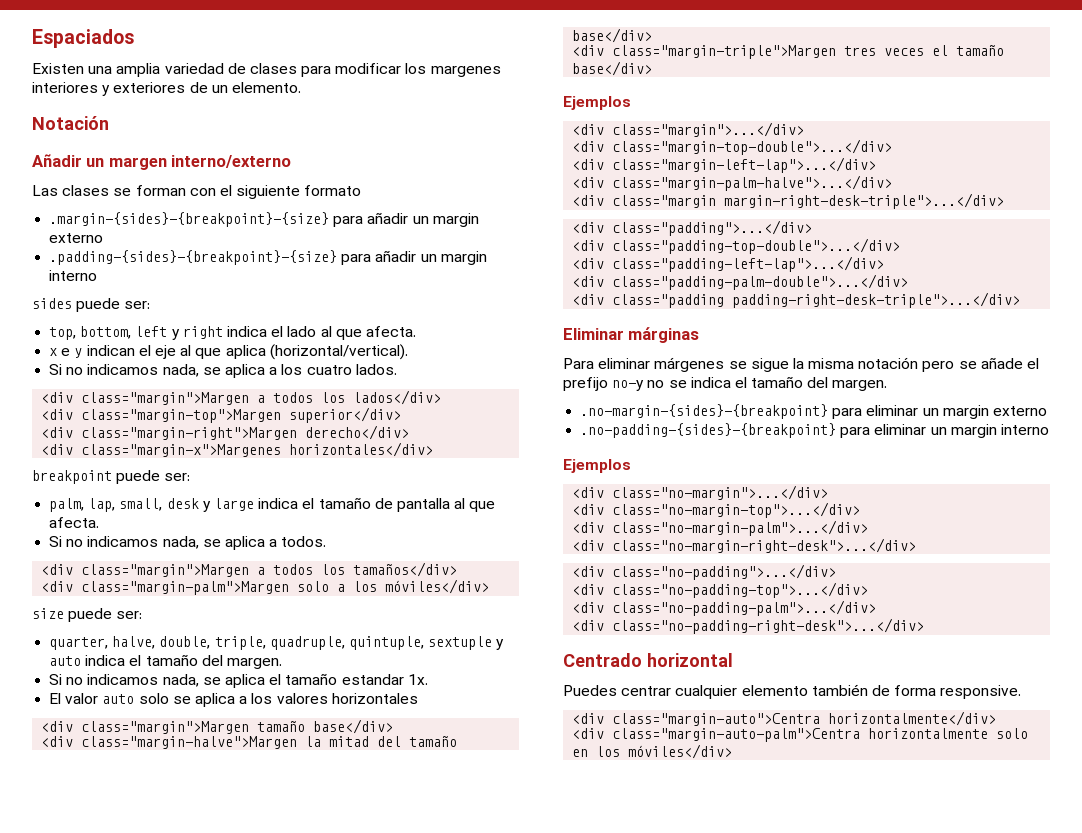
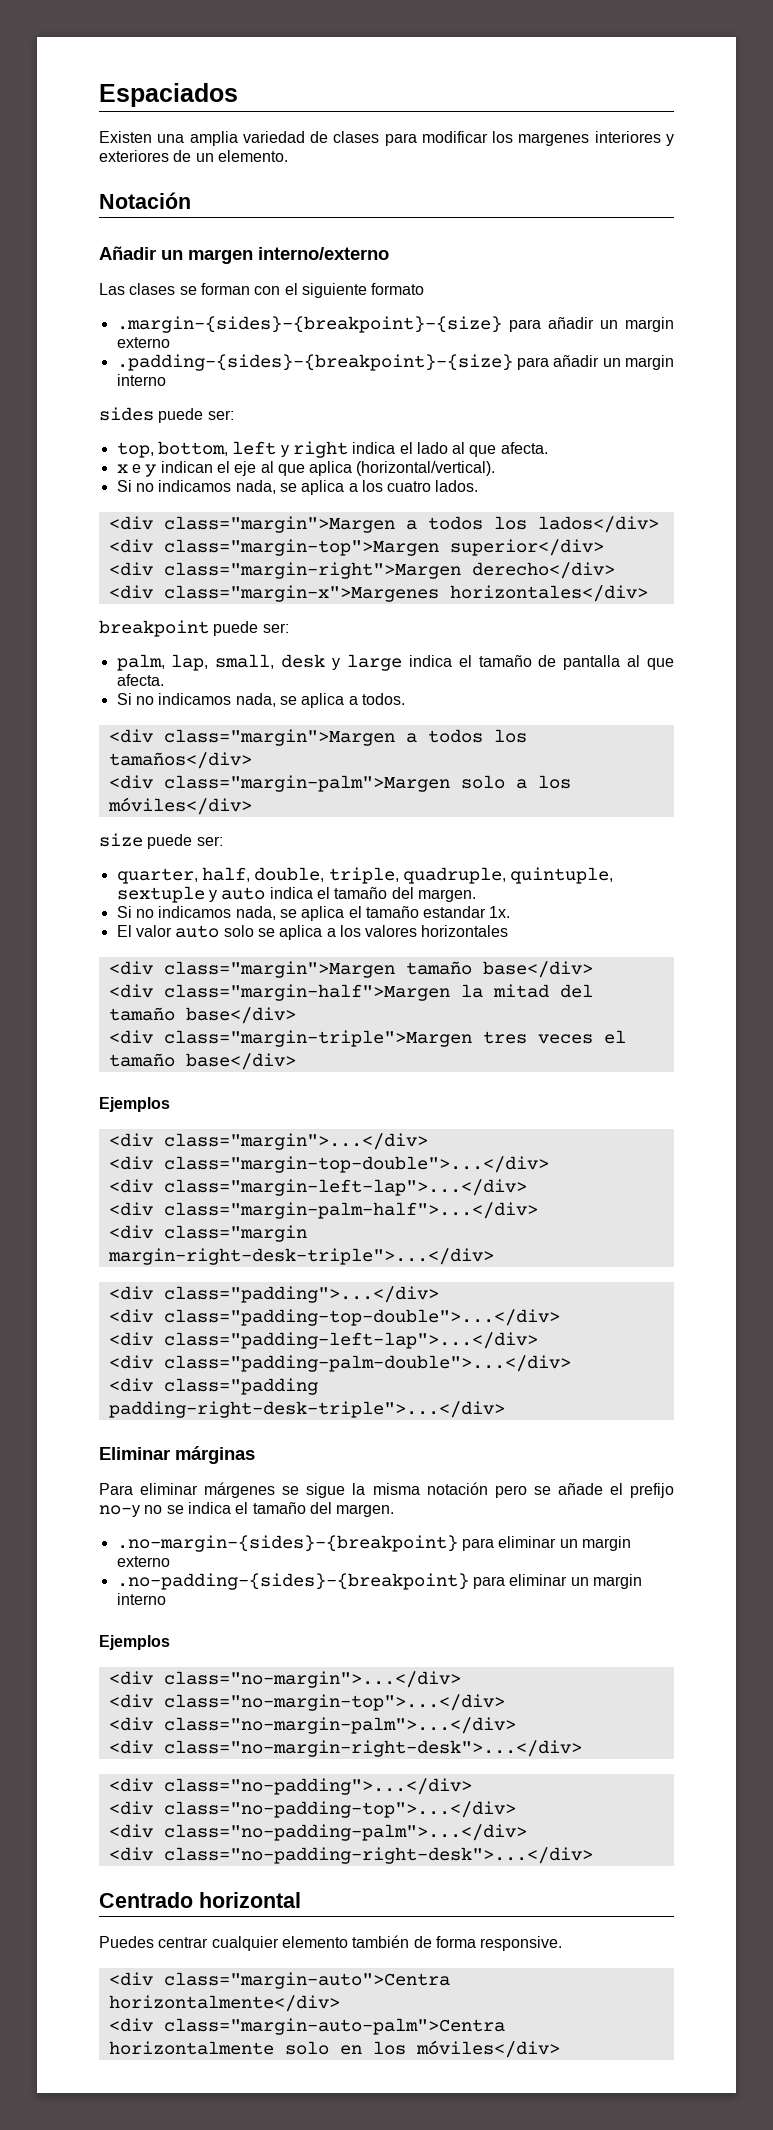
- quarter, halve, double, triple, quadruple, quintuple, sextuple y auto indica el tamaño del margen.
+ quarter, half, double, triple, quadruple, quintuple, sextuple y auto indica el tamaño del margen.
- <div class="margin-halve">Margen la mitad del tamaño base</div>
+ <div class="margin-half">Margen la mitad del tamaño base</div>
- <div class="margin-palm-halve">...</div>
+ <div class="margin-palm-half">...</div>

